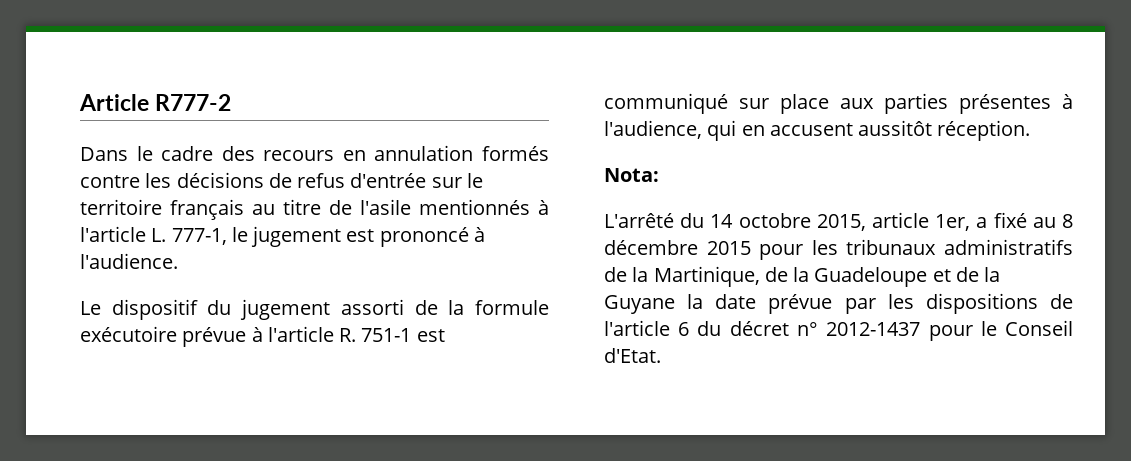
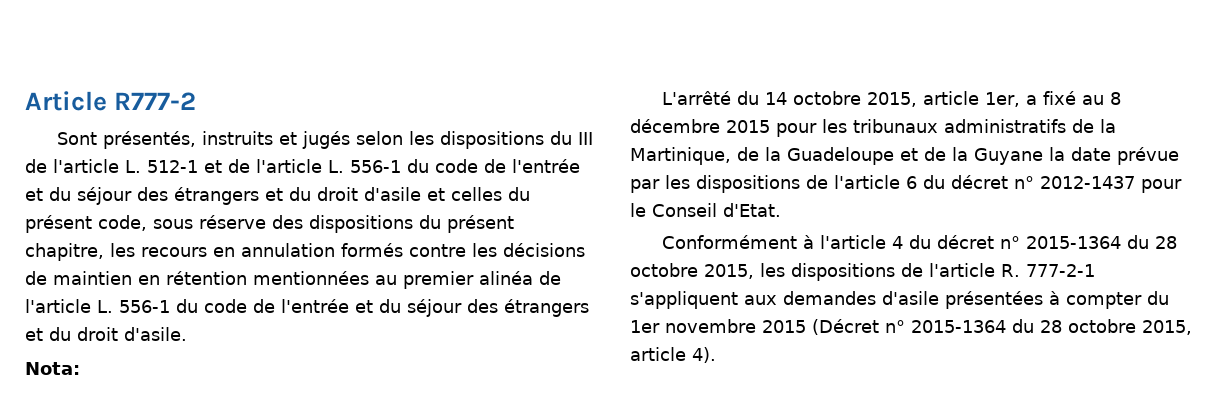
- Dans le cadre des recours en annulation formés contre les décisions de refus d'entrée sur le territoire français au titre de l'asile mentionnés à l'article L. 777-1, le jugement est prononcé à l'audience.
- Le dispositif du jugement assorti de la formule exécutoire prévue à l'article R. 751-1 est communiqué sur place aux parties présentes à l'audience, qui en accusent aussitôt réception.
+ Sont présentés, instruits et jugés selon les dispositions du III de l'article L. 512-1 et de l'article L. 556-1 du code de l'entrée et du séjour des étrangers et du droit d'asile et celles du présent code, sous réserve des dispositions du présent chapitre, les recours en annulation formés contre les décisions de maintien en rétention mentionnées au premier alinéa de l'article L. 556-1 du code de l'entrée et du séjour des étrangers et du droit d'asile.
+ Conformément à l'article 4 du décret n° 2015-1364 du 28 octobre 2015, les dispositions de l'article R. 777-2-1 s'appliquent aux demandes d'asile présentées à compter du 1er novembre 2015 (Décret n° 2015-1364 du 28 octobre 2015, article 4).

